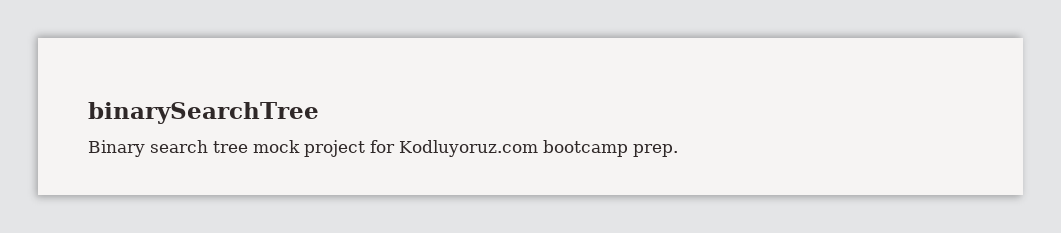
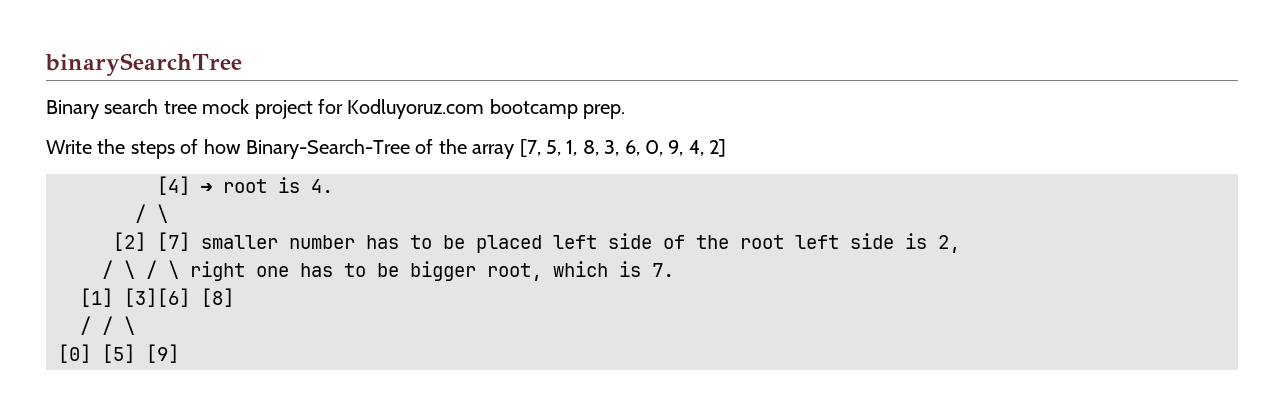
+ Write the steps of how Binary-Search-Tree of the array [7, 5, 1, 8, 3, 6, 0, 9, 4, 2]
+ [4] ➔ root is 4.
+ / \
+ [2] [7] smaller number has to be placed left side of the root left side is 2,
+ / \ / \ right one has to be bigger root, which is 7.
+ [1] [3][6] [8]
+ / / \
+ [0] [5] [9]

